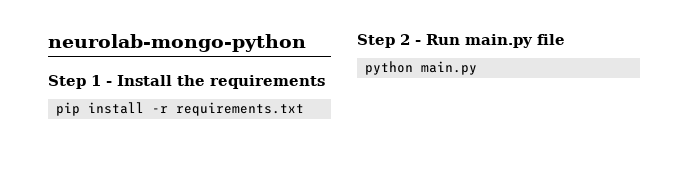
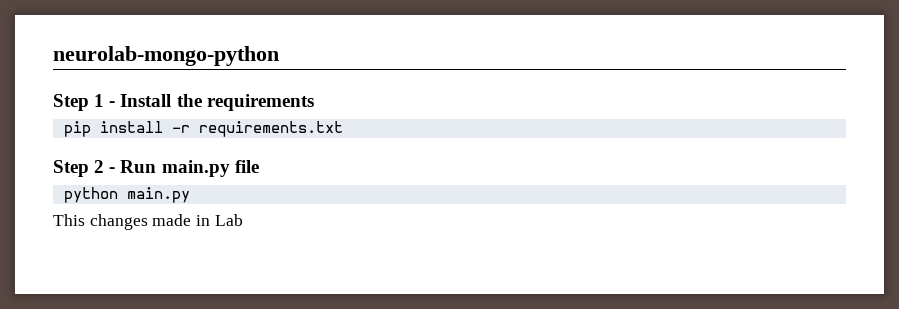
+ This changes made in Lab

